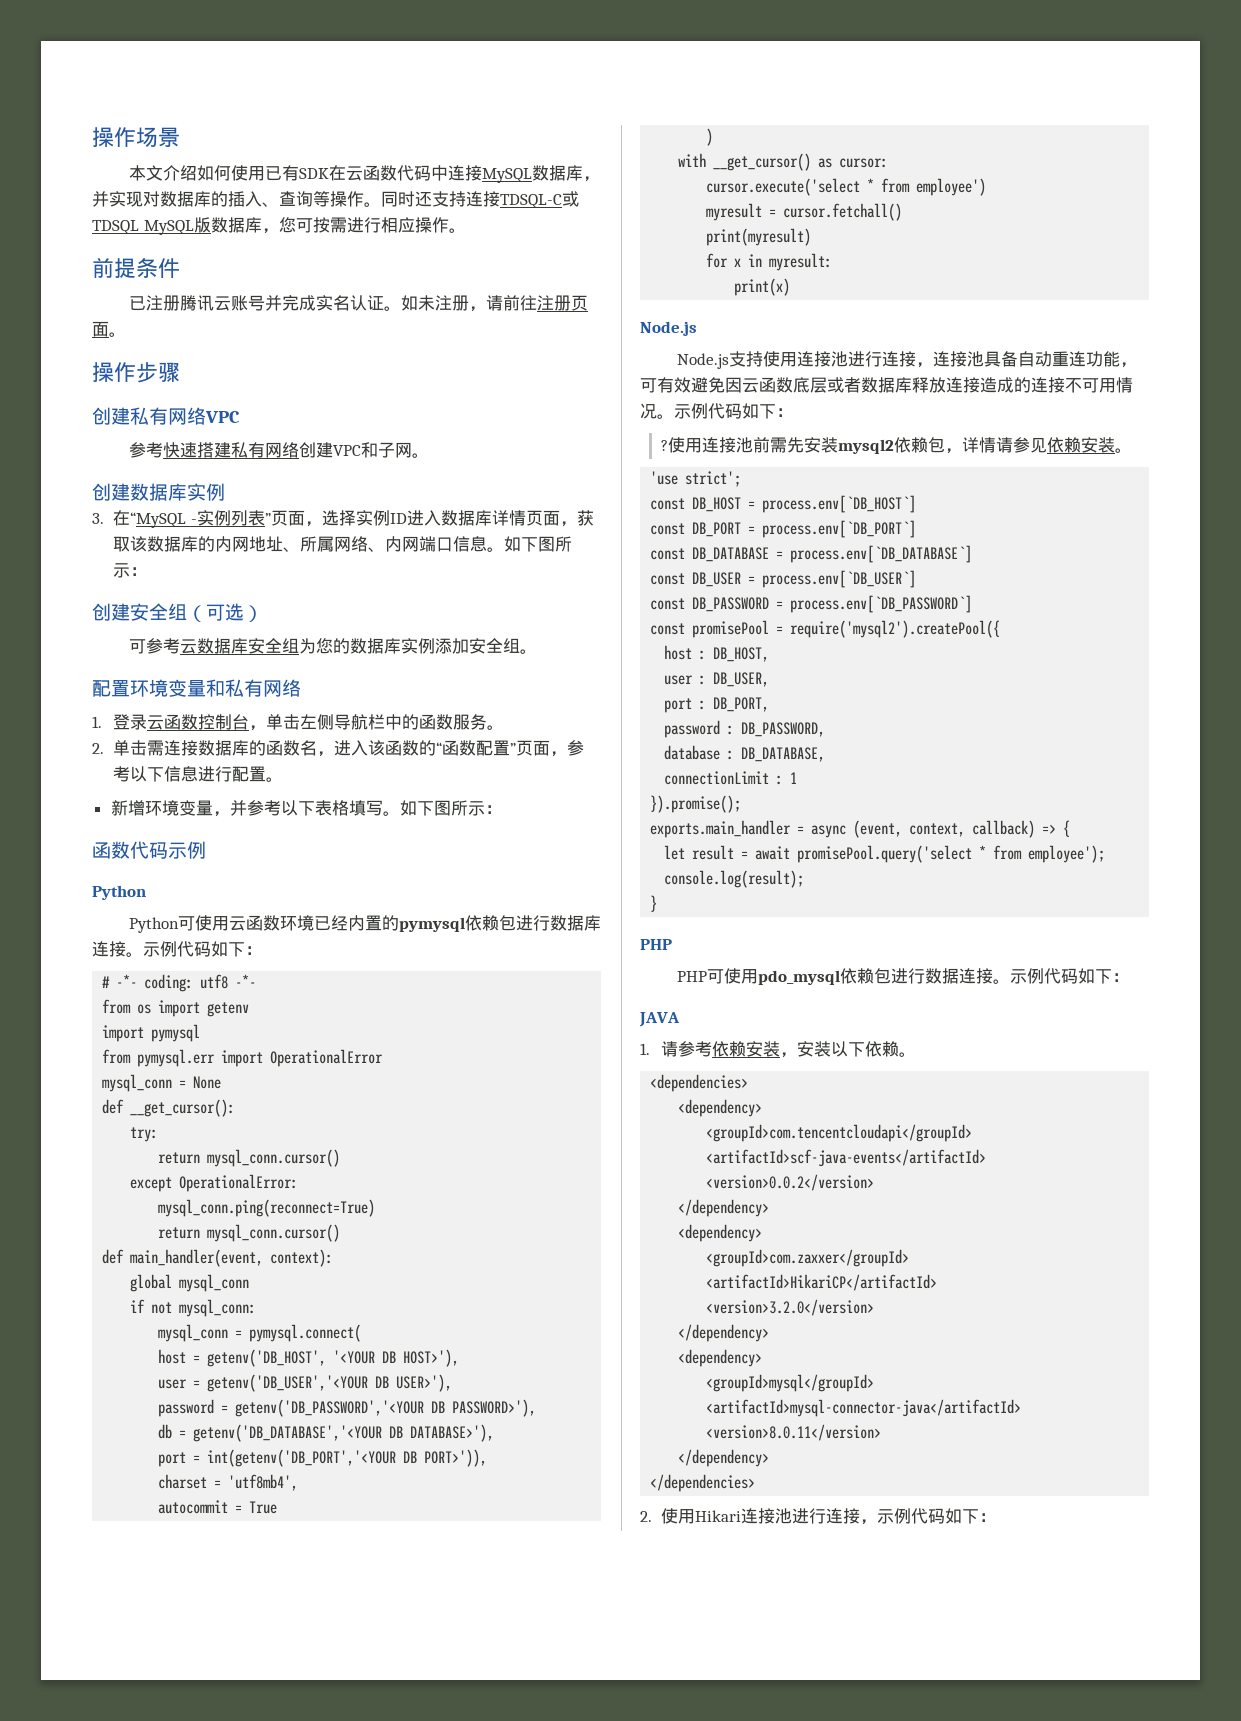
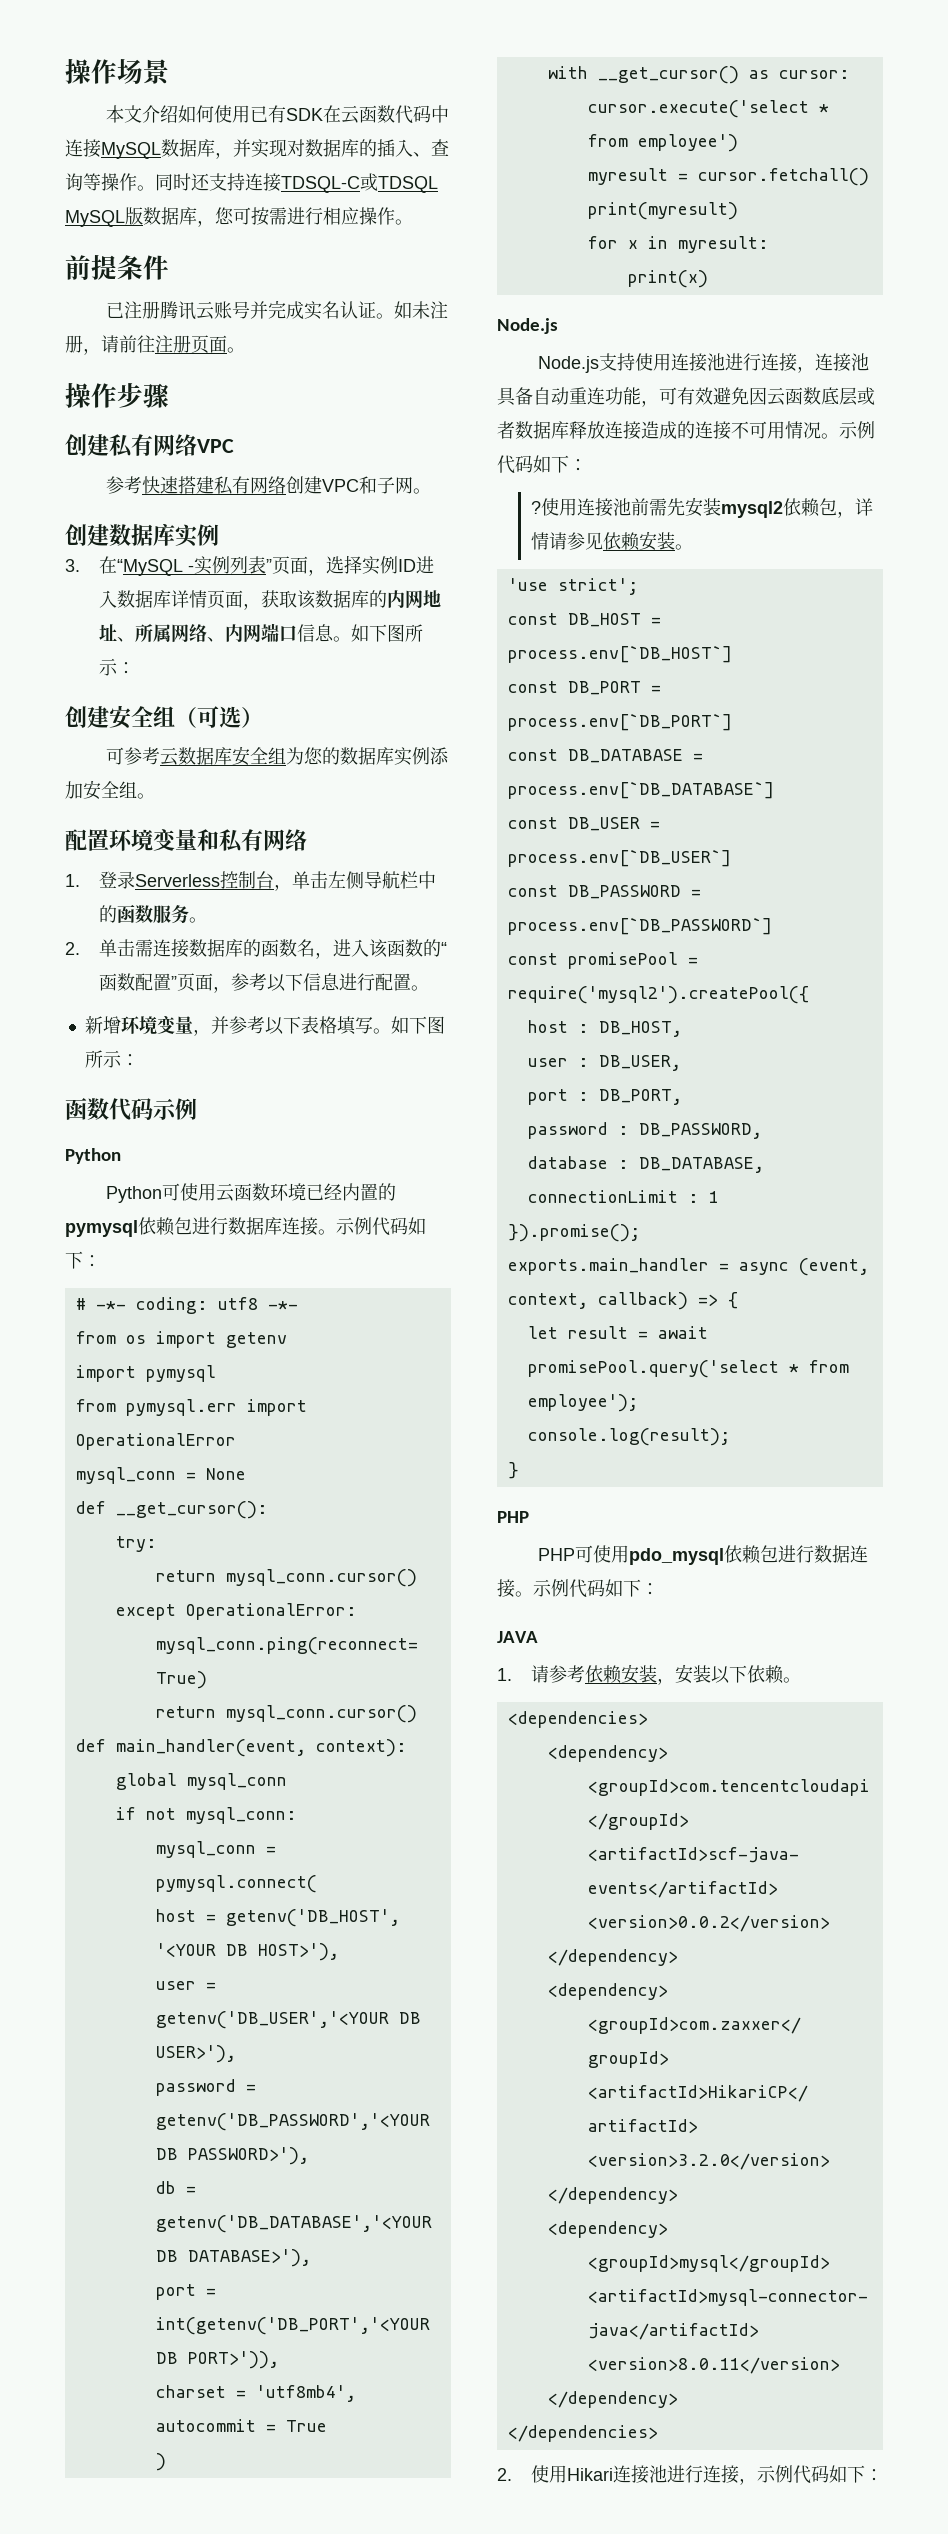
- 1.登录云函数控制台，单击左侧导航栏中的函数服务。
+ 1.登录Serverless控制台，单击左侧导航栏中的函数服务。

